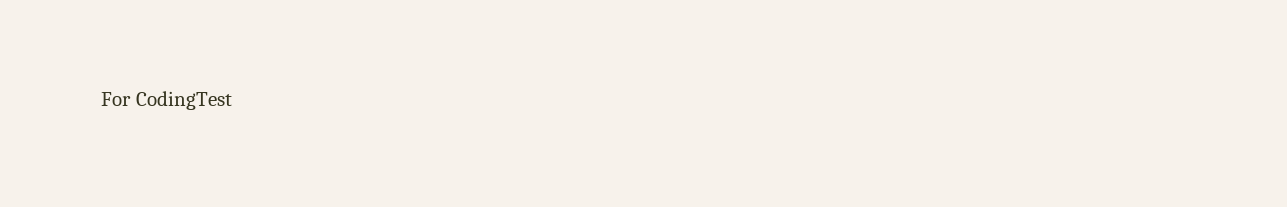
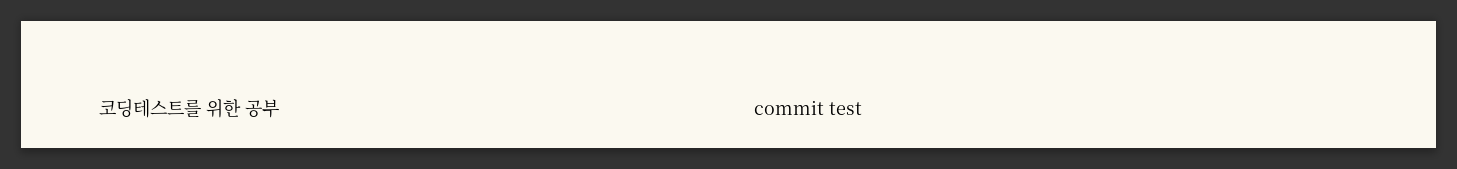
- For CodingTest
+ 코딩테스트를 위한 공부
+ commit test

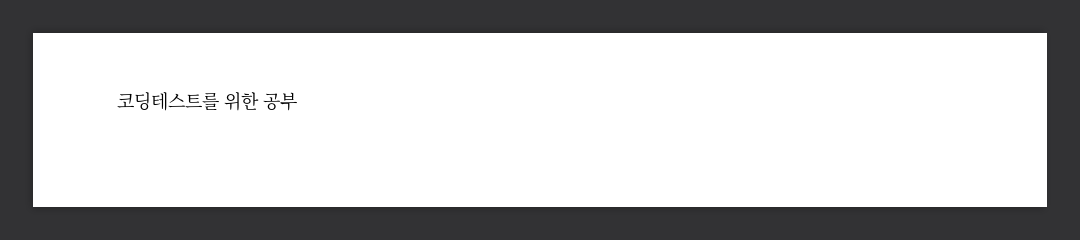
- commit test

